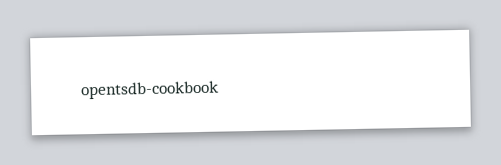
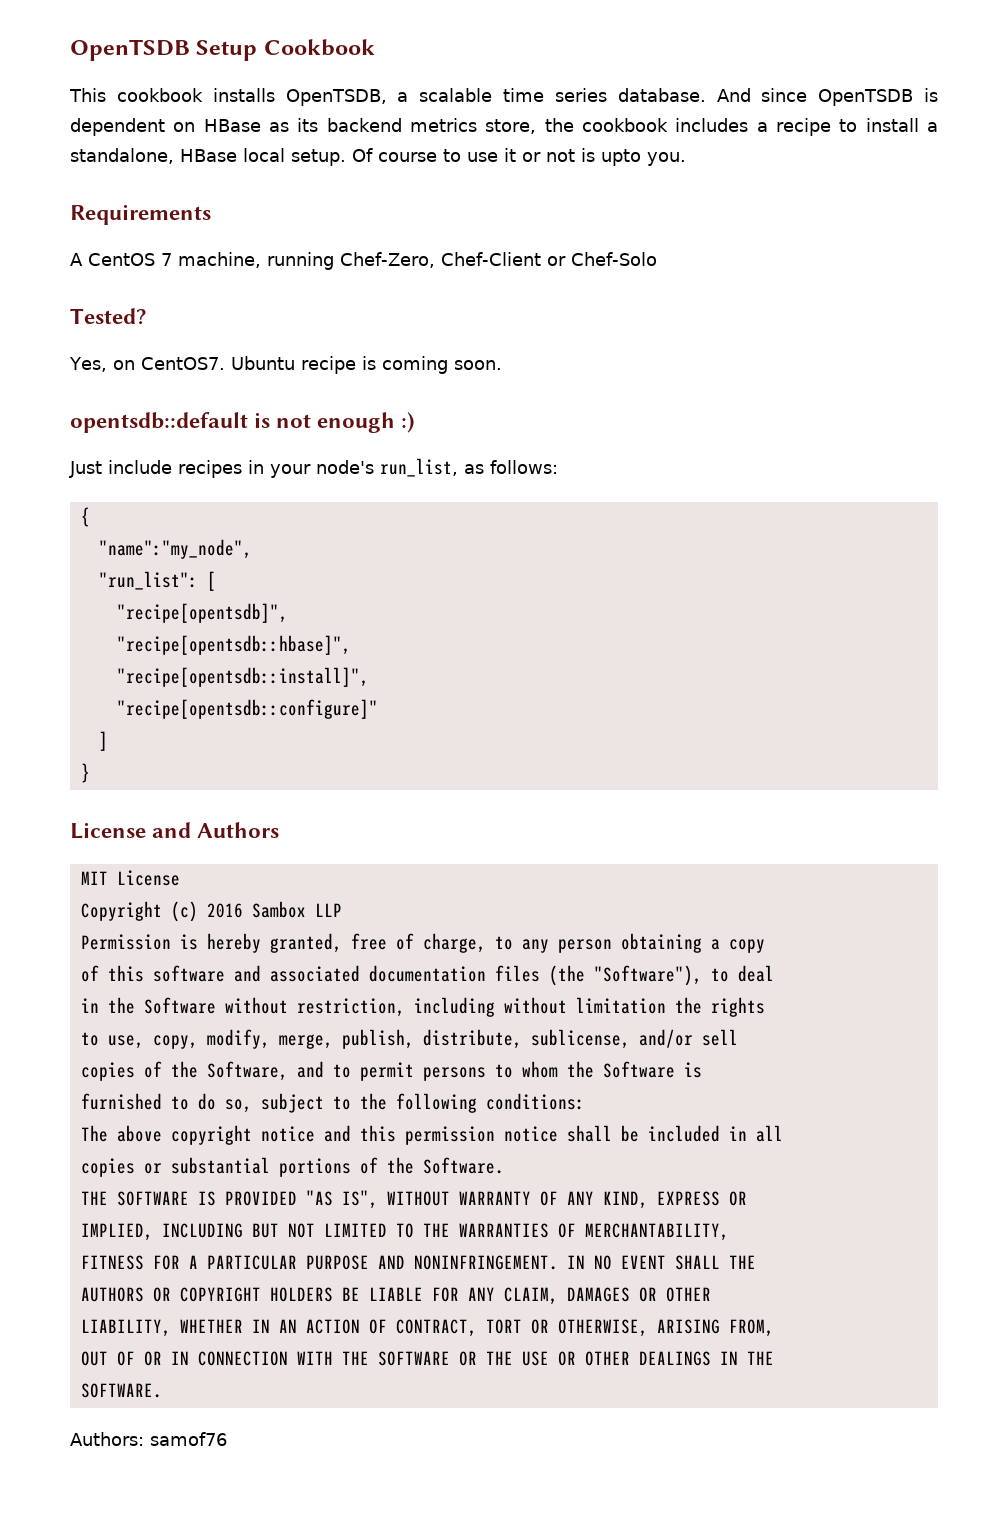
- opentsdb-cookbook
+ OpenTSDB Setup Cookbook
+ This cookbook installs OpenTSDB, a scalable time series database. And since OpenTSDB is dependent on HBase as its backend metrics store, the cookbook includes a recipe to install a standalone, HBase local setup. Of course to use it or not is upto you.
+ Requirements
+ A CentOS 7 machine, running Chef-Zero, Chef-Client or Chef-Solo
+ Tested?
+ Yes, on CentOS7. Ubuntu recipe is coming soon.
+ opentsdb::default is not enough :)
+ Just include recipes in your node's run_list, as follows:
+ {
+ "name":"my_node",
+ "run_list": [
+ "recipe[opentsdb]",
+ "recipe[opentsdb::hbase]",
+ "recipe[opentsdb::install]",
+ "recipe[opentsdb::configure]"
+ ]
+ }
+ License and Authors
+ MIT License
+ Copyright (c) 2016 Sambox LLP
+ Permission is hereby granted, free of charge, to any person obtaining a copy
+ of this software and associated documentation files (the "Software"), to deal
+ in the Software without restriction, including without limitation the rights
+ to use, copy, modify, merge, publish, distribute, sublicense, and/or sell
+ copies of the Software, and to permit persons to whom the Software is
+ furnished to do so, subject to the following conditions:
+ The above copyright notice and this permission notice shall be included in all
+ copies or substantial portions of the Software.
+ THE SOFTWARE IS PROVIDED "AS IS", WITHOUT WARRANTY OF ANY KIND, EXPRESS OR
+ IMPLIED, INCLUDING BUT NOT LIMITED TO THE WARRANTIES OF MERCHANTABILITY,
+ FITNESS FOR A PARTICULAR PURPOSE AND NONINFRINGEMENT. IN NO EVENT SHALL THE
+ AUTHORS OR COPYRIGHT HOLDERS BE LIABLE FOR ANY CLAIM, DAMAGES OR OTHER
+ LIABILITY, WHETHER IN AN ACTION OF CONTRACT, TORT OR OTHERWISE, ARISING FROM,
+ OUT OF OR IN CONNECTION WITH THE SOFTWARE OR THE USE OR OTHER DEALINGS IN THE
+ SOFTWARE.
+ Authors: samof76

